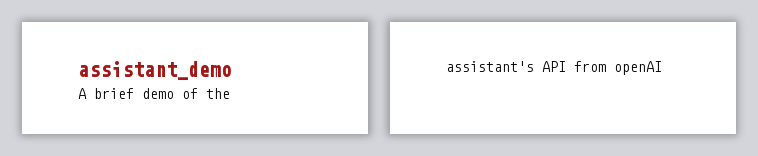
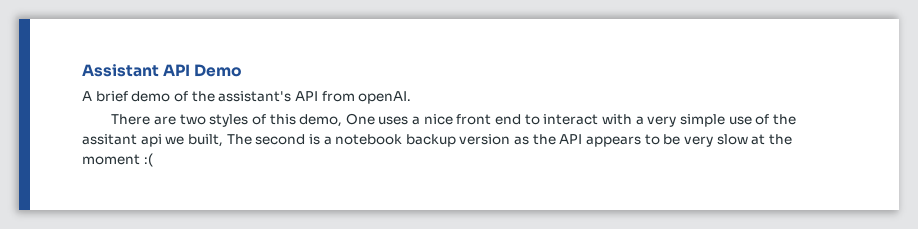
- assistant_demo
+ Assistant API Demo
- A brief demo of the assistant's API from openAI
+ A brief demo of the assistant's API from openAI.
+ There are two styles of this demo, One uses a nice front end to interact with a very simple use of the assitant api we built, The second is a notebook backup version as the API appears to be very slow at the moment :(

